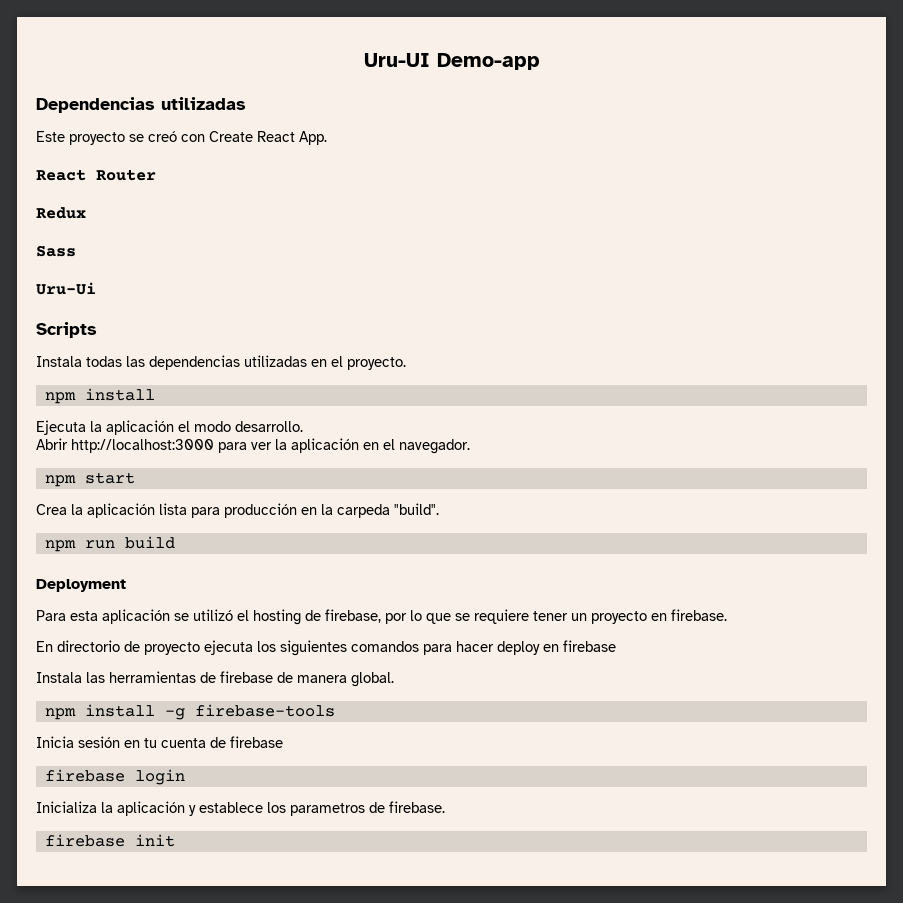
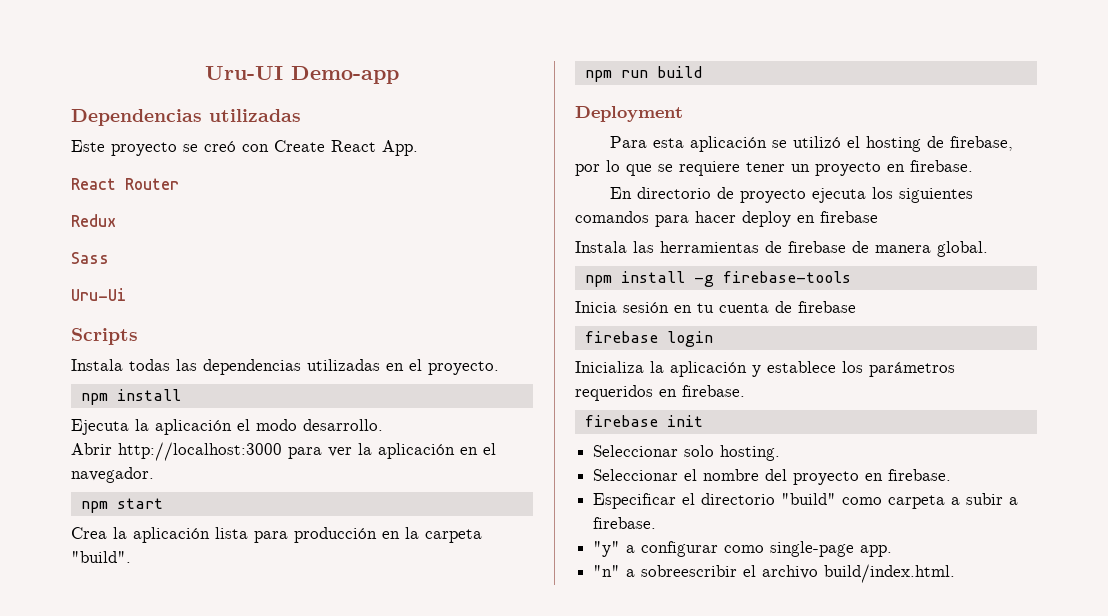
- Crea la aplicación lista para producción en la carpeda "build".
+ Crea la aplicación lista para producción en la carpeta "build".
- Inicializa la aplicación y establece los parametros de firebase.
+ Inicializa la aplicación y establece los parámetros requeridos en firebase.
+ Seleccionar solo hosting.
+ Seleccionar el nombre del proyecto en firebase.
+ Especificar el directorio "build" como carpeta a subir a firebase.
+ "y" a configurar como single-page app.
+ "n" a sobreescribir el archivo build/index.html.

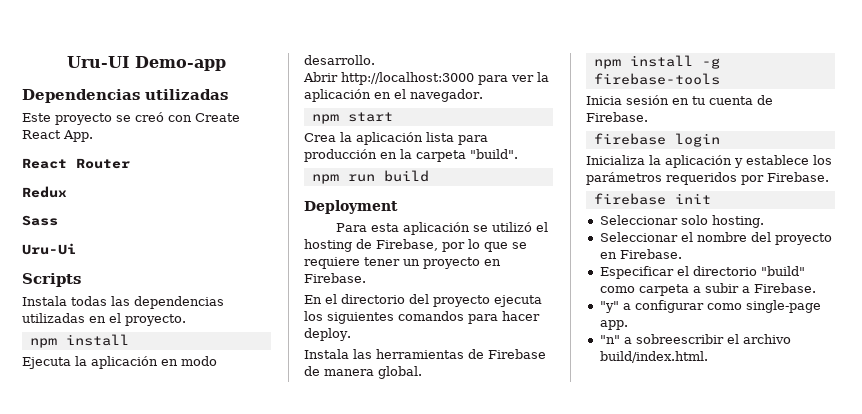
- Ejecuta la aplicación el modo desarrollo.
+ Ejecuta la aplicación en modo desarrollo.
- Para esta aplicación se utilizó el hosting de firebase, por lo que se requiere tener un proyecto en firebase.
+ Para esta aplicación se utilizó el hosting de Firebase, por lo que se requiere tener un proyecto en Firebase.
- En directorio de proyecto ejecuta los siguientes comandos para hacer deploy en firebase
+ En el directorio del proyecto ejecuta los siguientes comandos para hacer deploy.
- Instala las herramientas de firebase de manera global.
+ Instala las herramientas de Firebase de manera global.
- Inicia sesión en tu cuenta de firebase
+ Inicia sesión en tu cuenta de Firebase.
- Inicializa la aplicación y establece los parámetros requeridos en firebase.
+ Inicializa la aplicación y establece los parámetros requeridos por Firebase.
- Seleccionar el nombre del proyecto en firebase.
+ Seleccionar el nombre del proyecto en Firebase.
- Especificar el directorio "build" como carpeta a subir a firebase.
+ Especificar el directorio "build" como carpeta a subir a Firebase.

